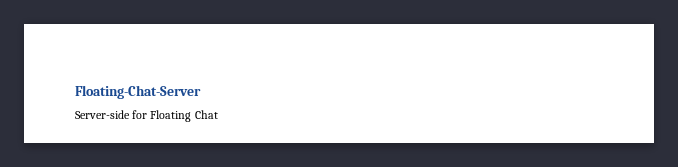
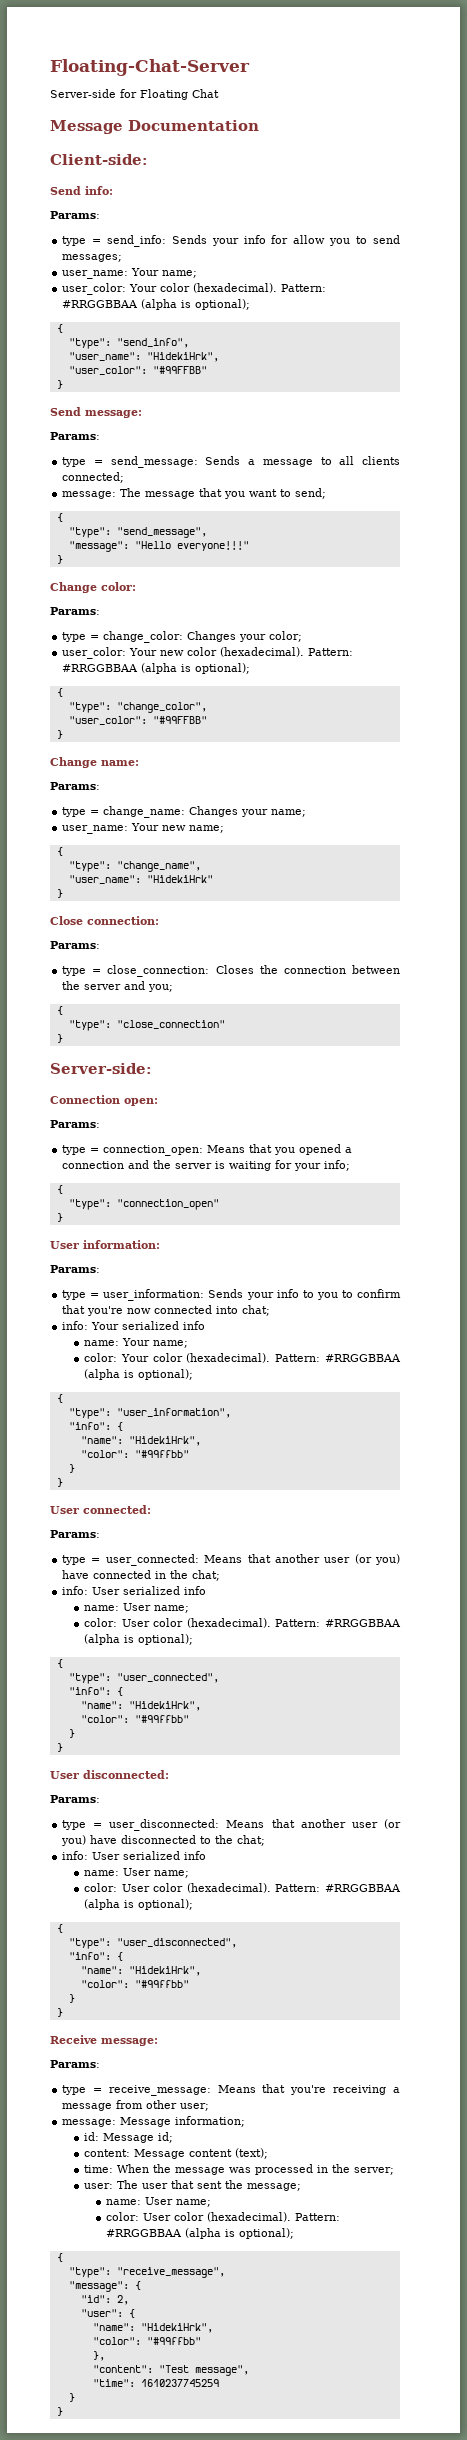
+ Message Documentation
+ Client-side:
+ Send info:
+ Params:
+ type = send_info: Sends your info for allow you to send messages;
+ user_name: Your name;
+ user_color: Your color (hexadecimal). Pattern: #RRGGBBAA (alpha is optional);
+ {
+ "type": "send_info",
+ "user_name": "HidekiHrk",
+ "user_color": "#99FFBB"
+ }
+ Send message:
+ Params:
+ type = send_message: Sends a message to all clients connected;
+ message: The message that you want to send;
+ {
+ "type": "send_message",
+ "message": "Hello everyone!!!"
+ }
+ Change color:
+ Params:
+ type = change_color: Changes your color;
+ user_color: Your new color (hexadecimal). Pattern: #RRGGBBAA (alpha is optional);
+ {
+ "type": "change_color",
+ "user_color": "#99FFBB"
+ }
+ Change name:
+ Params:
+ type = change_name: Changes your name;
+ user_name: Your new name;
+ {
+ "type": "change_name",
+ "user_name": "HidekiHrk"
+ }
+ Close connection:
+ Params:
+ type = close_connection: Closes the connection between the server and you;
+ {
+ "type": "close_connection"
+ }
+ Server-side:
+ Connection open:
+ Params:
+ type = connection_open: Means that you opened a connection and the server is waiting for your info;
+ {
+ "type": "connection_open"
+ }
+ User information:
+ Params:
+ type = user_information: Sends your info to you to confirm that you're now connected into chat;
+ info: Your serialized info
+ name: Your name;
+ color: Your color (hexadecimal). Pattern: #RRGGBBAA (alpha is optional);
+ {
+ "type": "user_information",
+ "info": {
+ "name": "HidekiHrk",
+ "color": "#99ffbb"
+ }
+ }
+ User connected:
+ Params:
+ type = user_connected: Means that another user (or you) have connected in the chat;
+ info: User serialized info
+ name: User name;
+ color: User color (hexadecimal). Pattern: #RRGGBBAA (alpha is optional);
+ {
+ "type": "user_connected",
+ "info": {
+ "name": "HidekiHrk",
+ "color": "#99ffbb"
+ }
+ }
+ User disconnected:
+ Params:
+ type = user_disconnected: Means that another user (or you) have disconnected to the chat;
+ info: User serialized info
+ name: User name;
+ color: User color (hexadecimal). Pattern: #RRGGBBAA (alpha is optional);
+ {
+ "type": "user_disconnected",
+ "info": {
+ "name": "HidekiHrk",
+ "color": "#99ffbb"
+ }
+ }
+ Receive message:
+ Params:
+ type = receive_message: Means that you're receiving a message from other user;
+ message: Message information;
+ id: Message id;
+ content: Message content (text);
+ time: When the message was processed in the server;
+ user: The user that sent the message;
+ name: User name;
+ color: User color (hexadecimal). Pattern: #RRGGBBAA (alpha is optional);
+ {
+ "type": "receive_message",
+ "message": {
+ "id": 2,
+ "user": {
+ "name": "HidekiHrk",
+ "color": "#99ffbb"
+ },
+ "content": "Test message",
+ "time": 1610237745259
+ }
+ }

